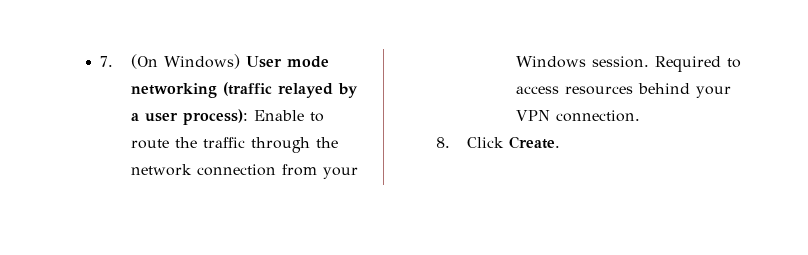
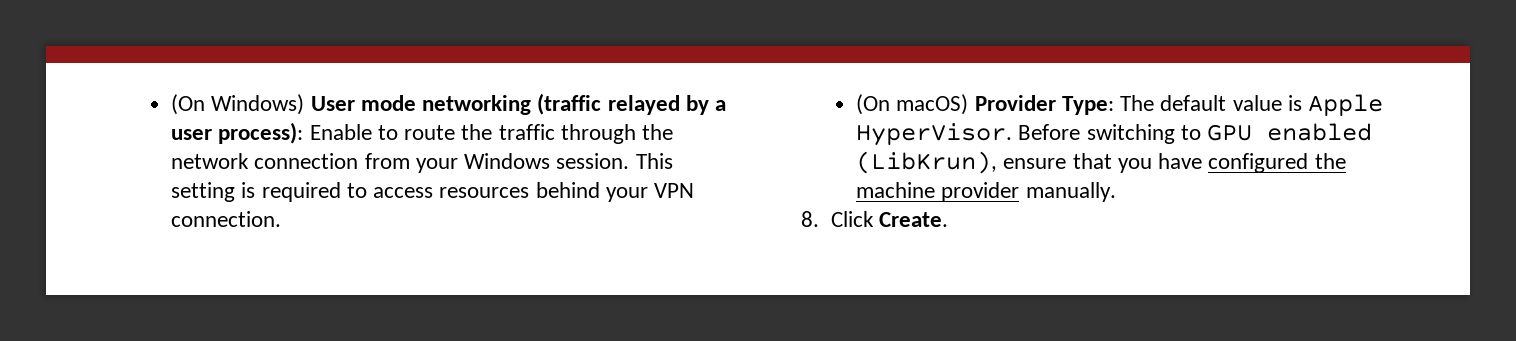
- 7. (On Windows) User mode networking (traffic relayed by a user process): Enable to route the traffic through the network connection from your Windows session.
+ (On Windows) User mode networking (traffic relayed by a user process): Enable to route the traffic through the network connection from your Windows session.
- Required to access resources behind your VPN connection.
+ This setting is required to access resources behind your VPN connection.
+ (On macOS) Provider Type: The default value is Apple HyperVisor. Before switching to GPU enabled (LibKrun), ensure that you have configured the machine provider manually.

